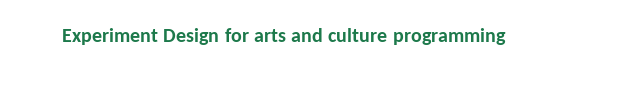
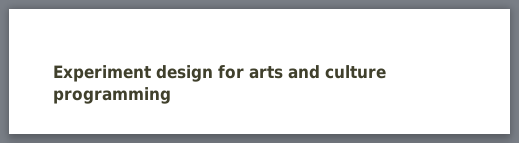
- Experiment Design for arts and culture programming
+ Experiment design for arts and culture programming

